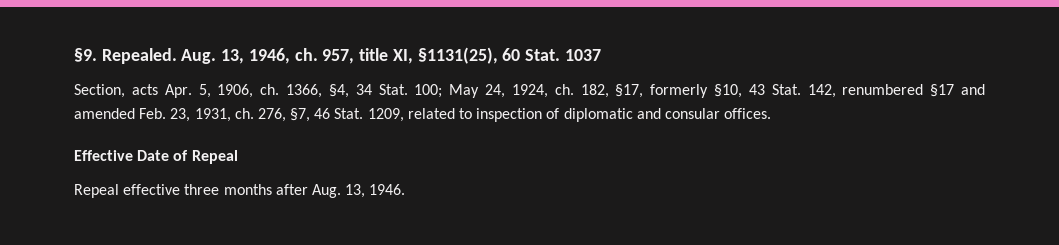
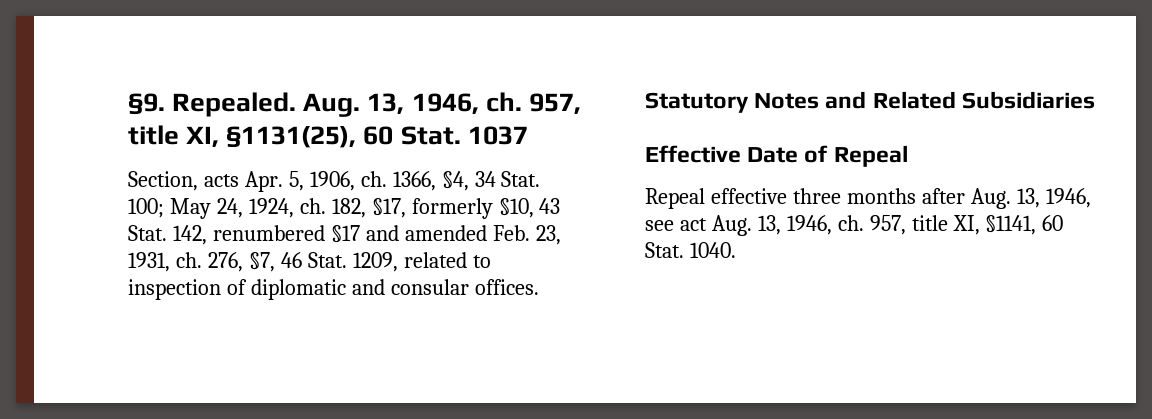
+ Statutory Notes and Related Subsidiaries
- Repeal effective three months after Aug. 13, 1946.
+ Repeal effective three months after Aug. 13, 1946, see act Aug. 13, 1946, ch. 957, title XI, §1141, 60 Stat. 1040.

